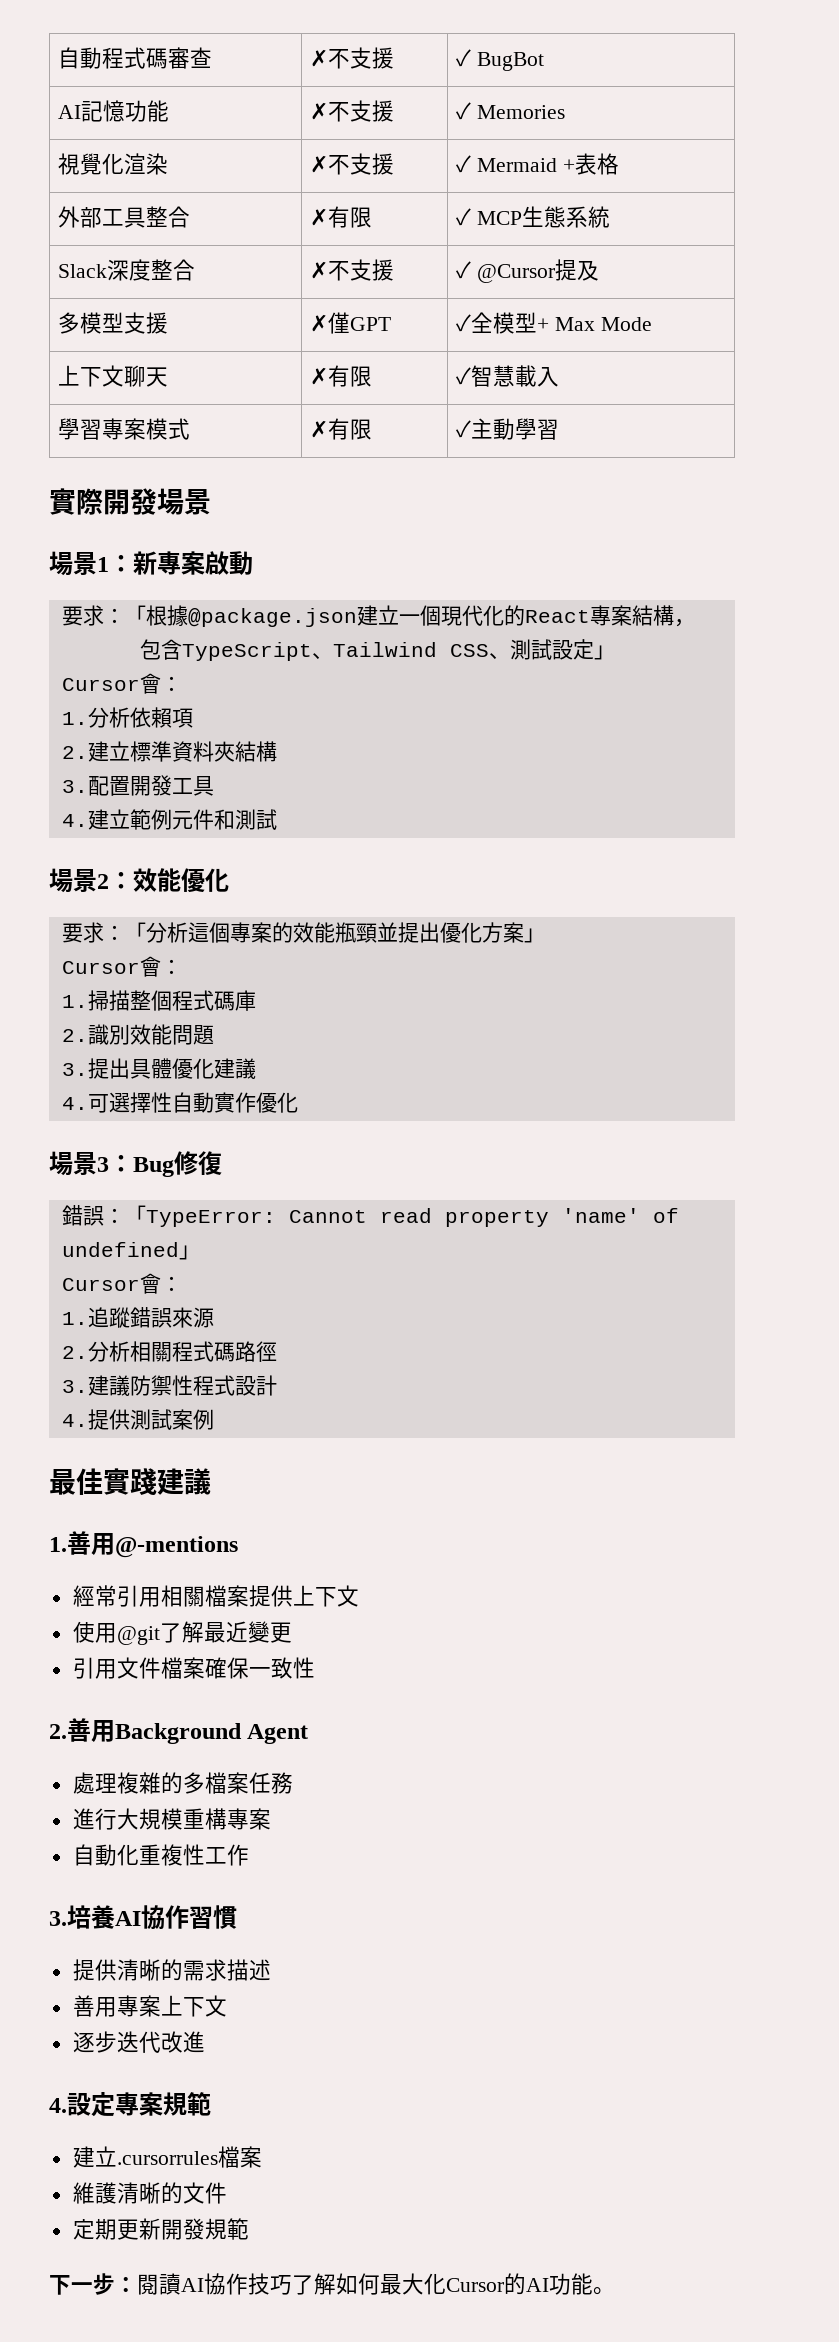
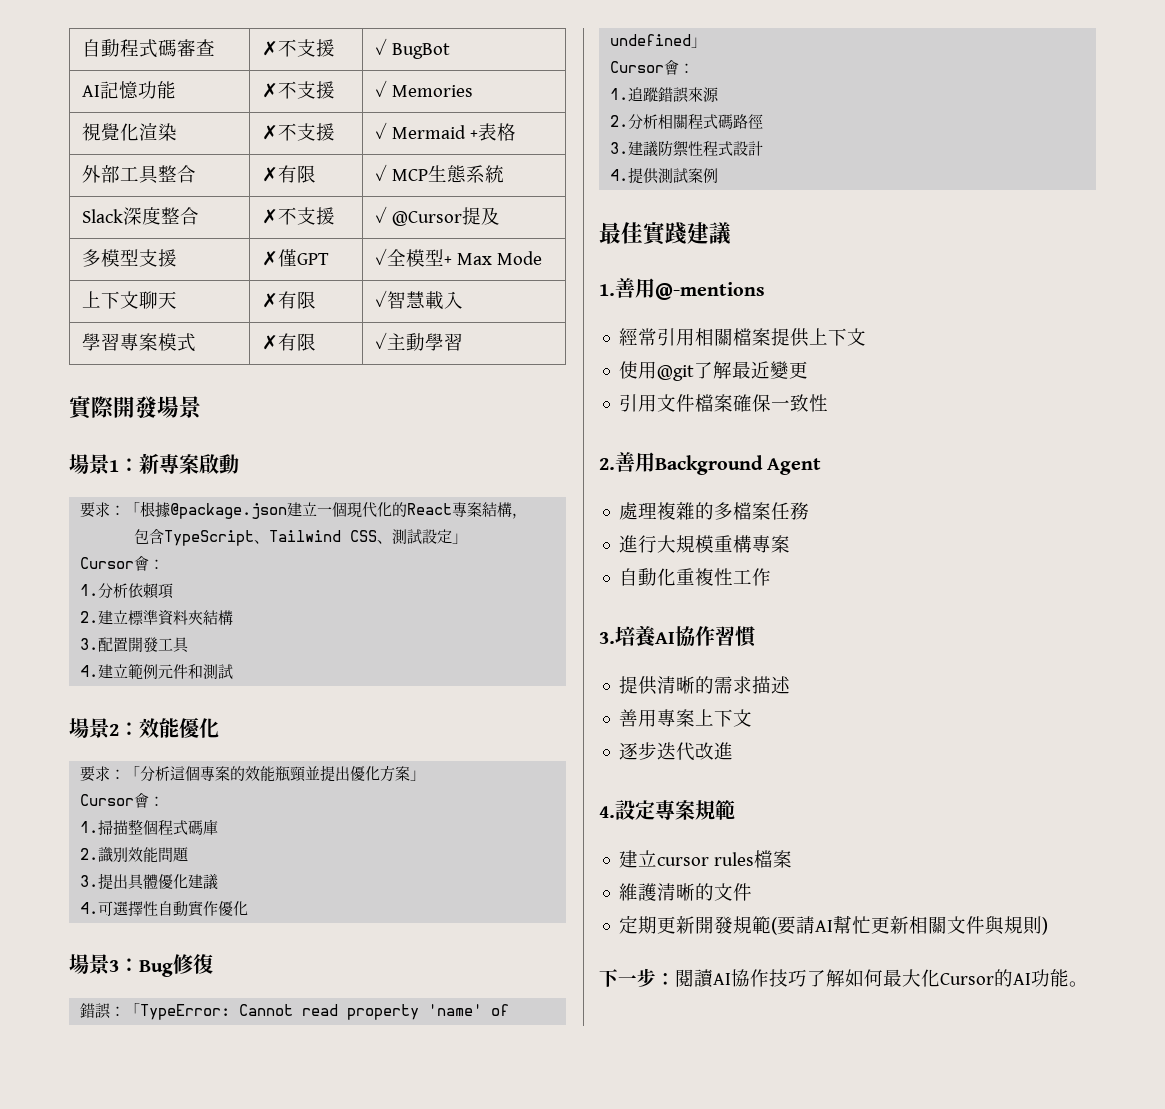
- 建立.cursorrules檔案
+ 建立cursor rules檔案
- 定期更新開發規範
+ 定期更新開發規範(要請AI幫忙更新相關文件與規則)

